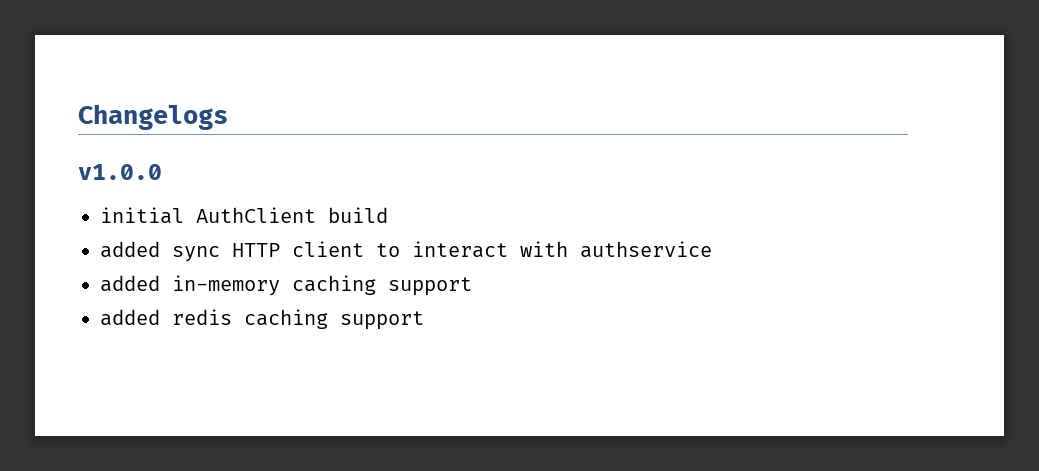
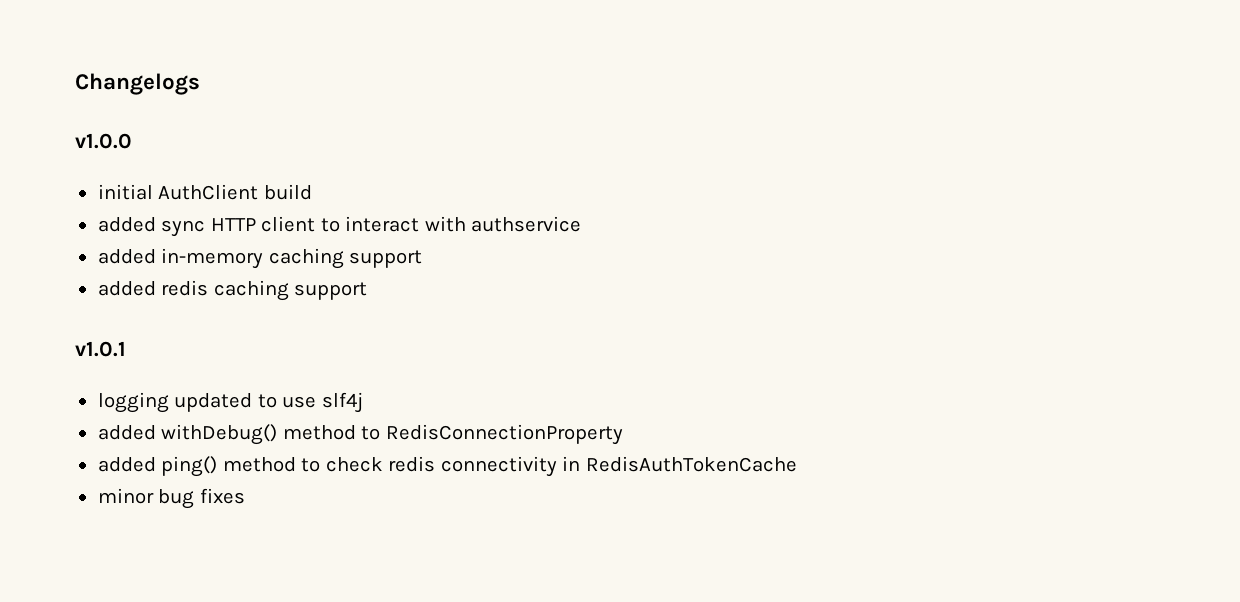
+ v1.0.1
+ logging updated to use slf4j
+ added withDebug() method to RedisConnectionProperty
+ added ping() method to check redis connectivity in RedisAuthTokenCache
+ minor bug fixes

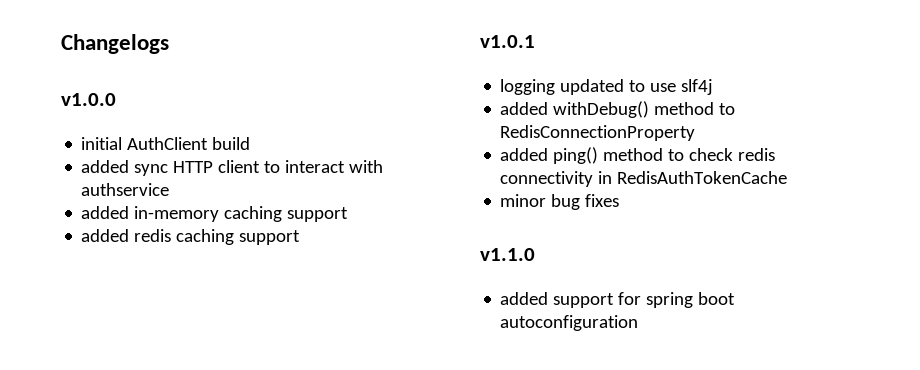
+ v1.1.0
+ added support for spring boot autoconfiguration

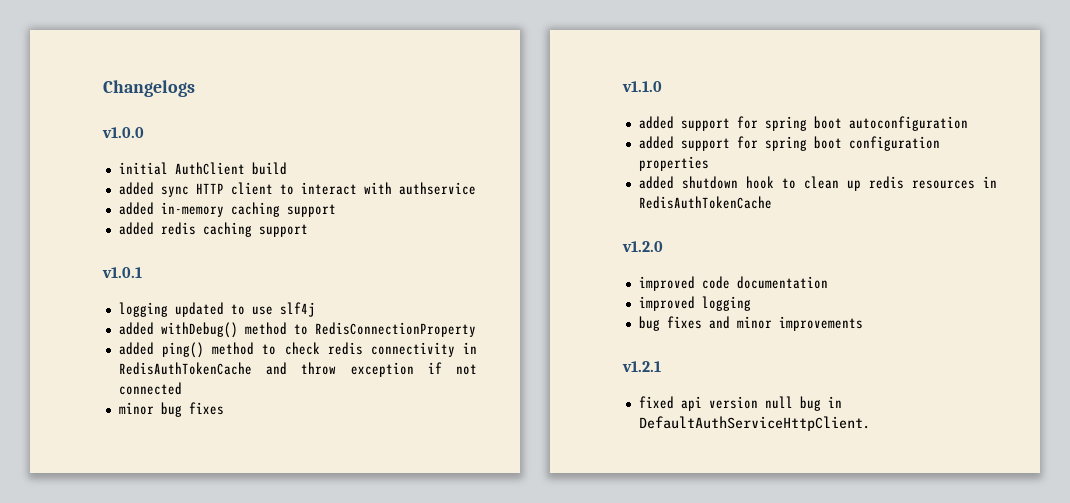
- added ping() method to check redis connectivity in RedisAuthTokenCache
+ added ping() method to check redis connectivity in RedisAuthTokenCache and throw exception if not connected
+ added support for spring boot configuration properties
+ added shutdown hook to clean up redis resources in RedisAuthTokenCache
+ v1.2.0
+ improved code documentation
+ improved logging
+ bug fixes and minor improvements
+ v1.2.1
+ fixed api version null bug in DefaultAuthServiceHttpClient.

